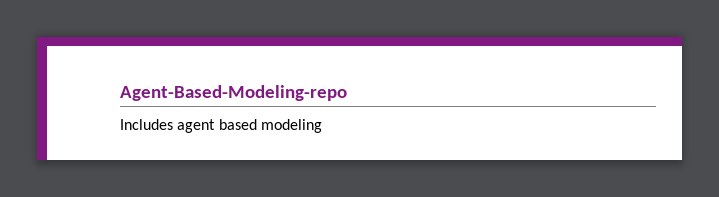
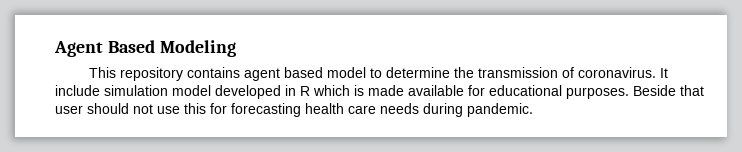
- Agent-Based-Modeling-repo
- Includes agent based modeling
+ Agent Based Modeling
+ This repository contains agent based model to determine the transmission of coronavirus. It include simulation model developed in R which is made available for educational purposes. Beside that user should not use this for forecasting health care needs during pandemic.

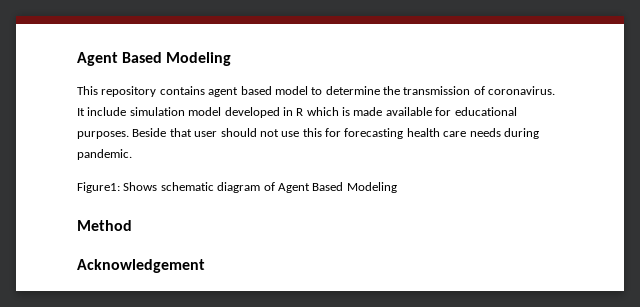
+ Figure1: Shows schematic diagram of Agent Based Modeling
+ Method
+ Acknowledgement

